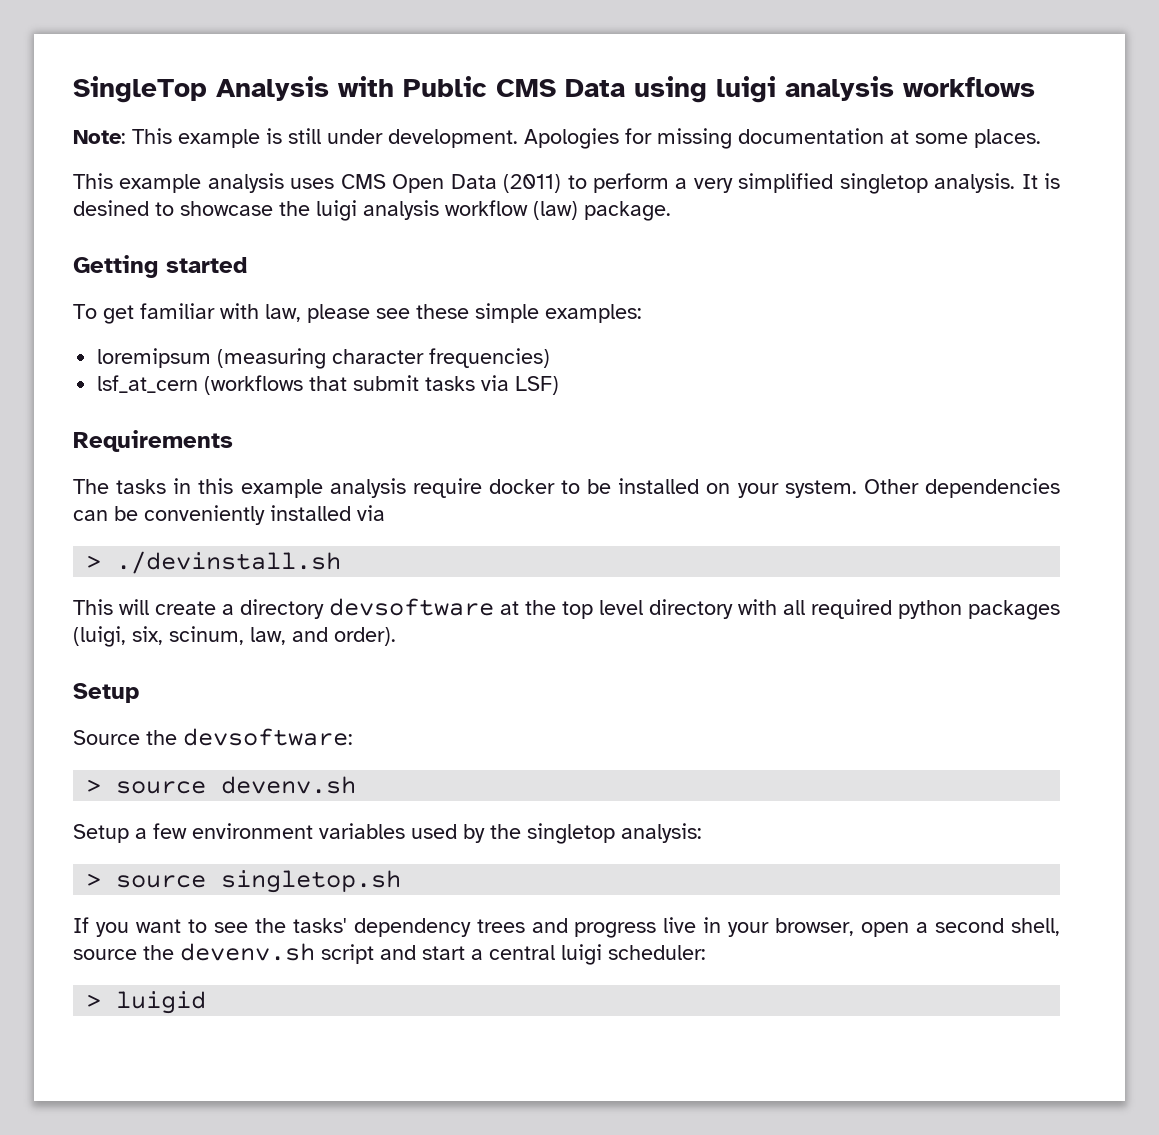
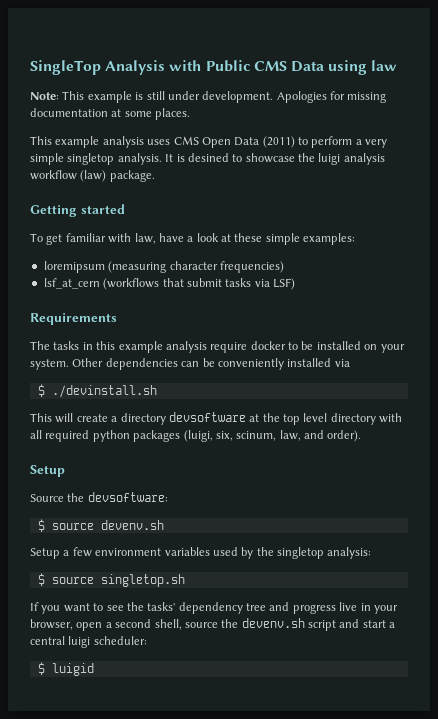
- SingleTop Analysis with Public CMS Data using luigi analysis workflows
+ SingleTop Analysis with Public CMS Data using law
- This example analysis uses CMS Open Data (2011) to perform a very simplified singletop analysis.
+ This example analysis uses CMS Open Data (2011) to perform a very simple singletop analysis.
- To get familiar with law, please see these simple examples:
+ To get familiar with law, have a look at these simple examples:
- > ./devinstall.sh
+ $ ./devinstall.sh
- > source devenv.sh
+ $ source devenv.sh
- > source singletop.sh
+ $ source singletop.sh
- If you want to see the tasks' dependency trees and progress live in your browser, open a second shell, source the devenv.sh script and start a central luigi scheduler:
+ If you want to see the tasks' dependency tree and progress live in your browser, open a second shell, source the devenv.sh script and start a central luigi scheduler:
- > luigid
+ $ luigid

